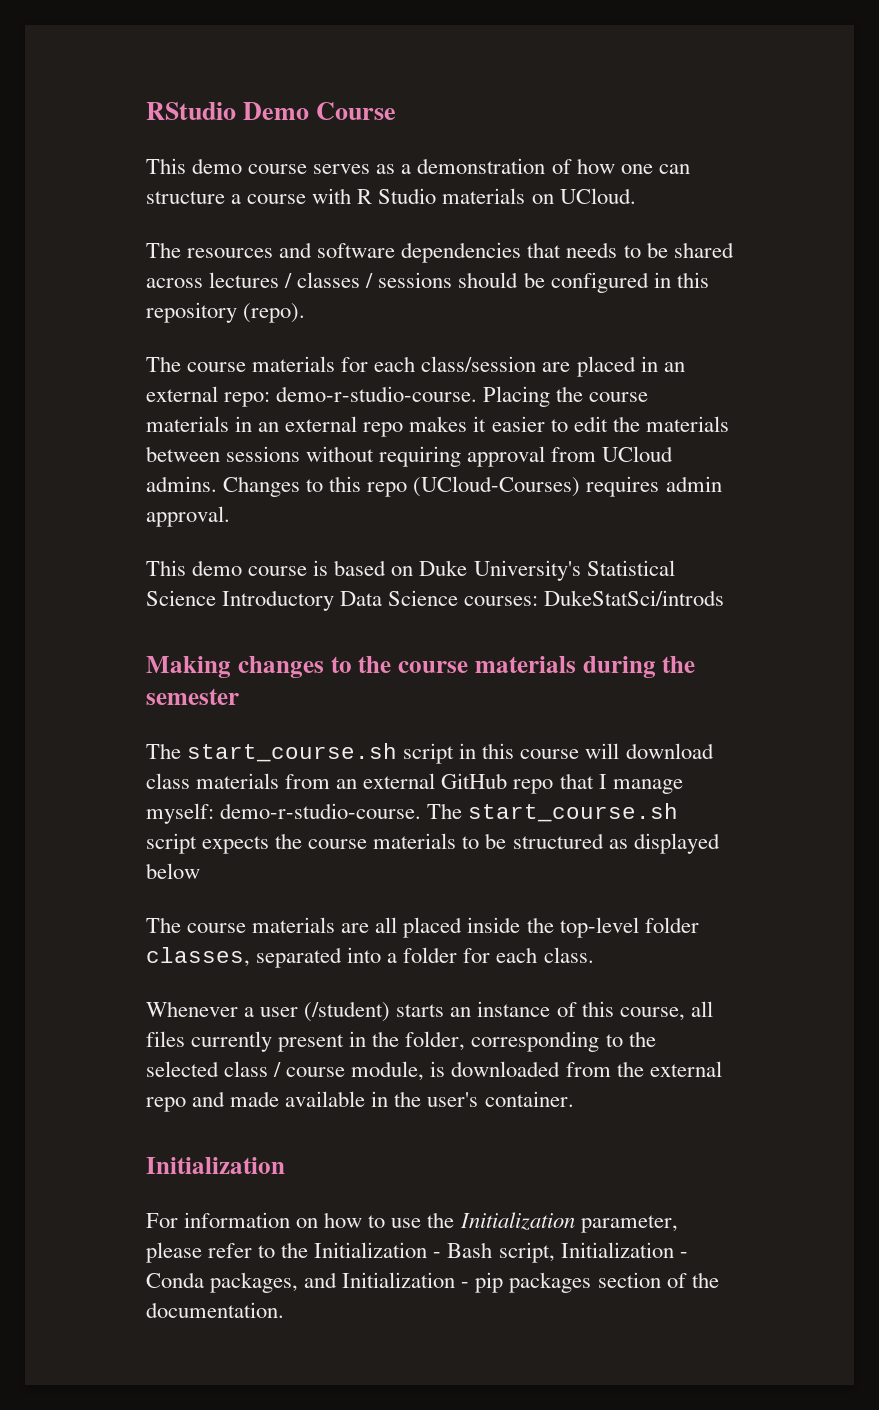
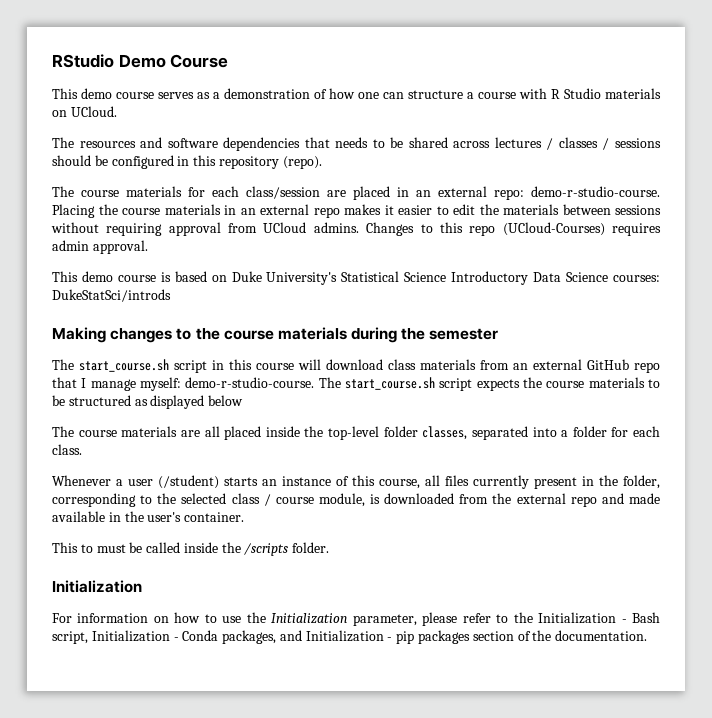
+ This to must be called inside the /scripts folder.

